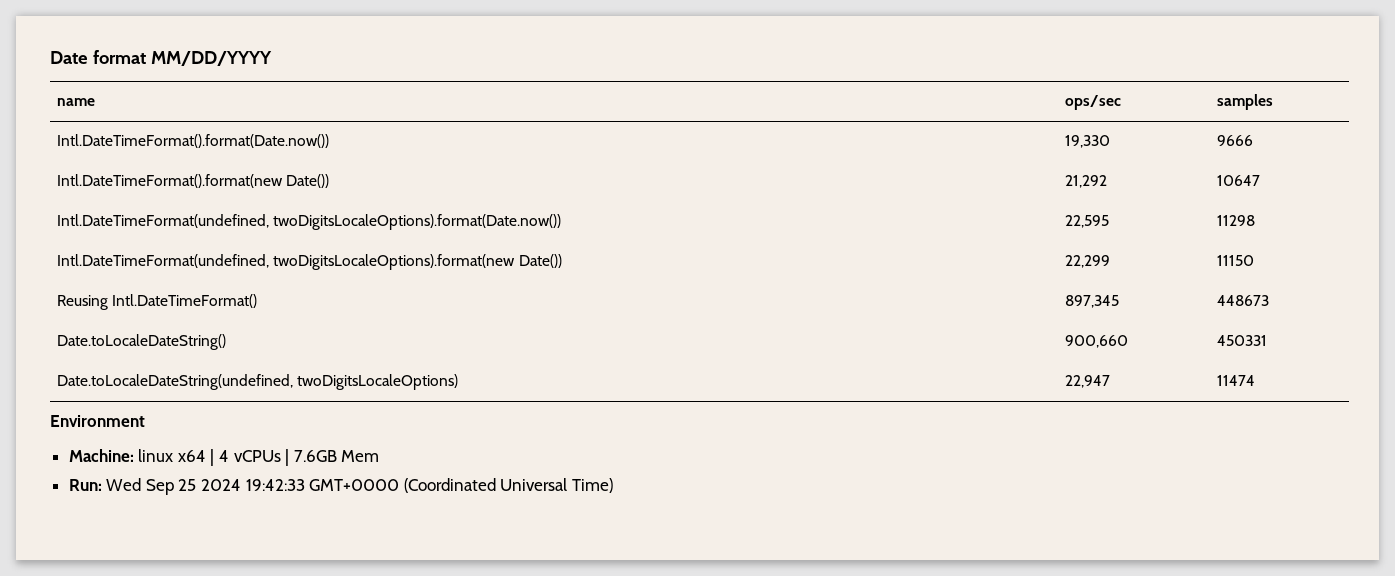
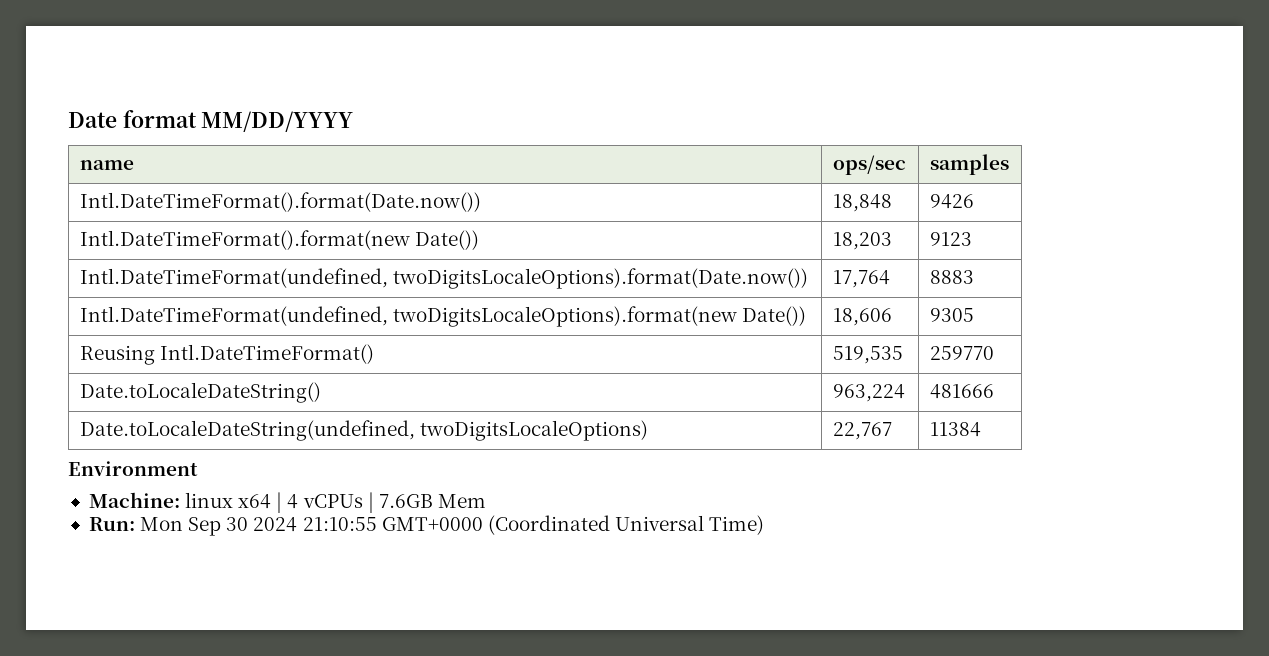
- Intl.DateTimeFormat().format(Date.now()) | 19,330 | 9666
+ Intl.DateTimeFormat().format(Date.now()) | 18,848 | 9426
- Intl.DateTimeFormat().format(new Date()) | 21,292 | 10647
+ Intl.DateTimeFormat().format(new Date()) | 18,203 | 9123
- Intl.DateTimeFormat(undefined, twoDigitsLocaleOptions).format(Date.now()) | 22,595 | 11298
+ Intl.DateTimeFormat(undefined, twoDigitsLocaleOptions).format(Date.now()) | 17,764 | 8883
- Intl.DateTimeFormat(undefined, twoDigitsLocaleOptions).format(new Date()) | 22,299 | 11150
+ Intl.DateTimeFormat(undefined, twoDigitsLocaleOptions).format(new Date()) | 18,606 | 9305
- Reusing Intl.DateTimeFormat() | 897,345 | 448673
+ Reusing Intl.DateTimeFormat() | 519,535 | 259770
- Date.toLocaleDateString() | 900,660 | 450331
+ Date.toLocaleDateString() | 963,224 | 481666
- Date.toLocaleDateString(undefined, twoDigitsLocaleOptions) | 22,947 | 11474
+ Date.toLocaleDateString(undefined, twoDigitsLocaleOptions) | 22,767 | 11384
- Run: Wed Sep 25 2024 19:42:33 GMT+0000 (Coordinated Universal Time)
+ Run: Mon Sep 30 2024 21:10:55 GMT+0000 (Coordinated Universal Time)

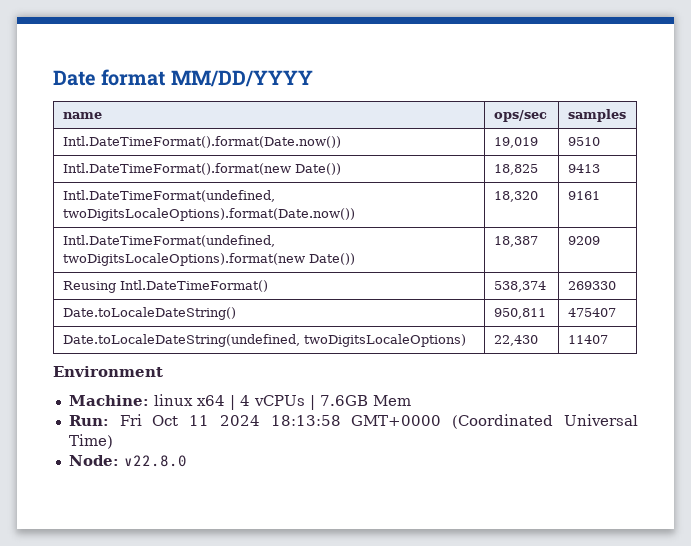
- Intl.DateTimeFormat().format(Date.now()) | 18,848 | 9426
+ Intl.DateTimeFormat().format(Date.now()) | 19,019 | 9510
- Intl.DateTimeFormat().format(new Date()) | 18,203 | 9123
+ Intl.DateTimeFormat().format(new Date()) | 18,825 | 9413
- Intl.DateTimeFormat(undefined, twoDigitsLocaleOptions).format(Date.now()) | 17,764 | 8883
+ Intl.DateTimeFormat(undefined, twoDigitsLocaleOptions).format(Date.now()) | 18,320 | 9161
- Intl.DateTimeFormat(undefined, twoDigitsLocaleOptions).format(new Date()) | 18,606 | 9305
+ Intl.DateTimeFormat(undefined, twoDigitsLocaleOptions).format(new Date()) | 18,387 | 9209
- Reusing Intl.DateTimeFormat() | 519,535 | 259770
+ Reusing Intl.DateTimeFormat() | 538,374 | 269330
- Date.toLocaleDateString() | 963,224 | 481666
+ Date.toLocaleDateString() | 950,811 | 475407
- Date.toLocaleDateString(undefined, twoDigitsLocaleOptions) | 22,767 | 11384
+ Date.toLocaleDateString(undefined, twoDigitsLocaleOptions) | 22,430 | 11407
- Run: Mon Sep 30 2024 21:10:55 GMT+0000 (Coordinated Universal Time)
+ Run: Fri Oct 11 2024 18:13:58 GMT+0000 (Coordinated Universal Time)
+ Node: v22.8.0

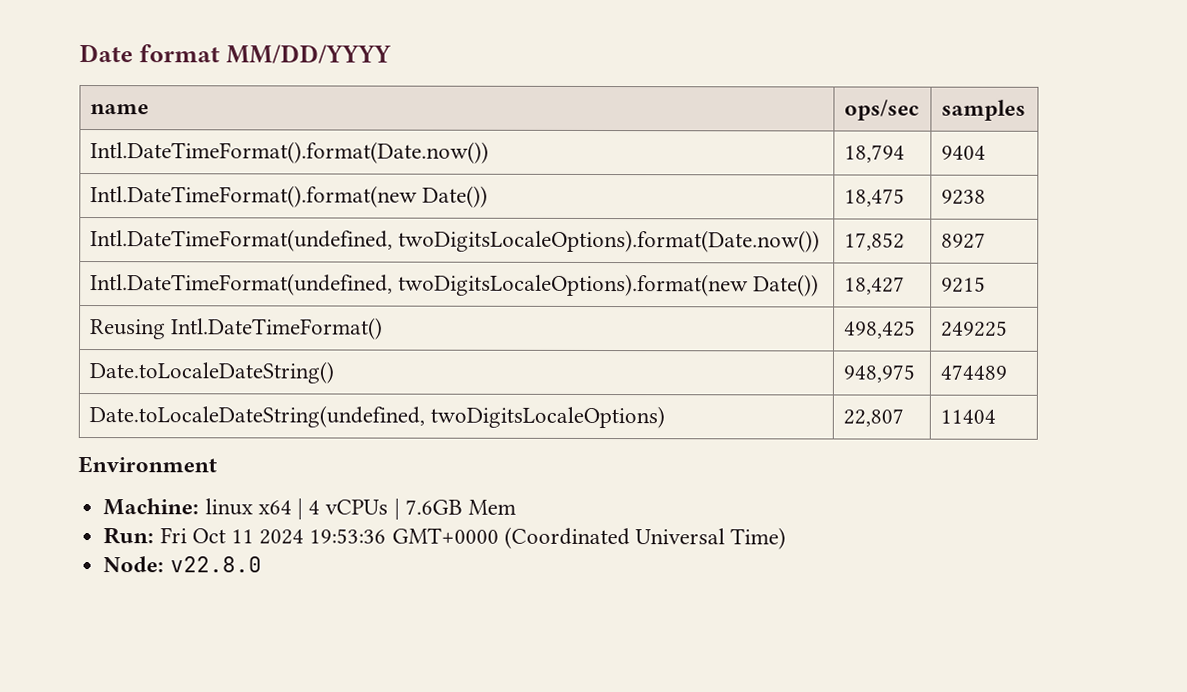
- Intl.DateTimeFormat().format(Date.now()) | 19,019 | 9510
+ Intl.DateTimeFormat().format(Date.now()) | 18,794 | 9404
- Intl.DateTimeFormat().format(new Date()) | 18,825 | 9413
+ Intl.DateTimeFormat().format(new Date()) | 18,475 | 9238
- Intl.DateTimeFormat(undefined, twoDigitsLocaleOptions).format(Date.now()) | 18,320 | 9161
+ Intl.DateTimeFormat(undefined, twoDigitsLocaleOptions).format(Date.now()) | 17,852 | 8927
- Intl.DateTimeFormat(undefined, twoDigitsLocaleOptions).format(new Date()) | 18,387 | 9209
+ Intl.DateTimeFormat(undefined, twoDigitsLocaleOptions).format(new Date()) | 18,427 | 9215
- Reusing Intl.DateTimeFormat() | 538,374 | 269330
+ Reusing Intl.DateTimeFormat() | 498,425 | 249225
- Date.toLocaleDateString() | 950,811 | 475407
+ Date.toLocaleDateString() | 948,975 | 474489
- Date.toLocaleDateString(undefined, twoDigitsLocaleOptions) | 22,430 | 11407
+ Date.toLocaleDateString(undefined, twoDigitsLocaleOptions) | 22,807 | 11404
- Run: Fri Oct 11 2024 18:13:58 GMT+0000 (Coordinated Universal Time)
+ Run: Fri Oct 11 2024 19:53:36 GMT+0000 (Coordinated Universal Time)

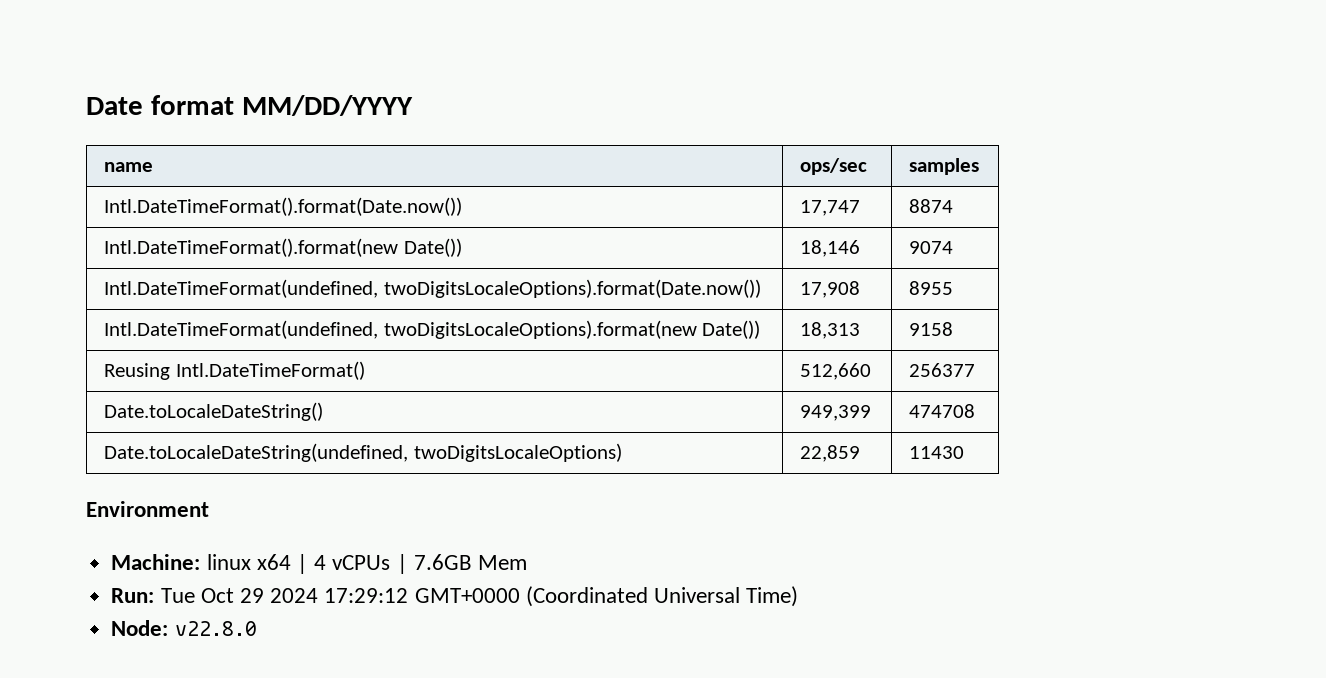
- Intl.DateTimeFormat().format(Date.now()) | 18,794 | 9404
+ Intl.DateTimeFormat().format(Date.now()) | 17,747 | 8874
- Intl.DateTimeFormat().format(new Date()) | 18,475 | 9238
+ Intl.DateTimeFormat().format(new Date()) | 18,146 | 9074
- Intl.DateTimeFormat(undefined, twoDigitsLocaleOptions).format(Date.now()) | 17,852 | 8927
+ Intl.DateTimeFormat(undefined, twoDigitsLocaleOptions).format(Date.now()) | 17,908 | 8955
- Intl.DateTimeFormat(undefined, twoDigitsLocaleOptions).format(new Date()) | 18,427 | 9215
+ Intl.DateTimeFormat(undefined, twoDigitsLocaleOptions).format(new Date()) | 18,313 | 9158
- Reusing Intl.DateTimeFormat() | 498,425 | 249225
+ Reusing Intl.DateTimeFormat() | 512,660 | 256377
- Date.toLocaleDateString() | 948,975 | 474489
+ Date.toLocaleDateString() | 949,399 | 474708
- Date.toLocaleDateString(undefined, twoDigitsLocaleOptions) | 22,807 | 11404
+ Date.toLocaleDateString(undefined, twoDigitsLocaleOptions) | 22,859 | 11430
- Run: Fri Oct 11 2024 19:53:36 GMT+0000 (Coordinated Universal Time)
+ Run: Tue Oct 29 2024 17:29:12 GMT+0000 (Coordinated Universal Time)

